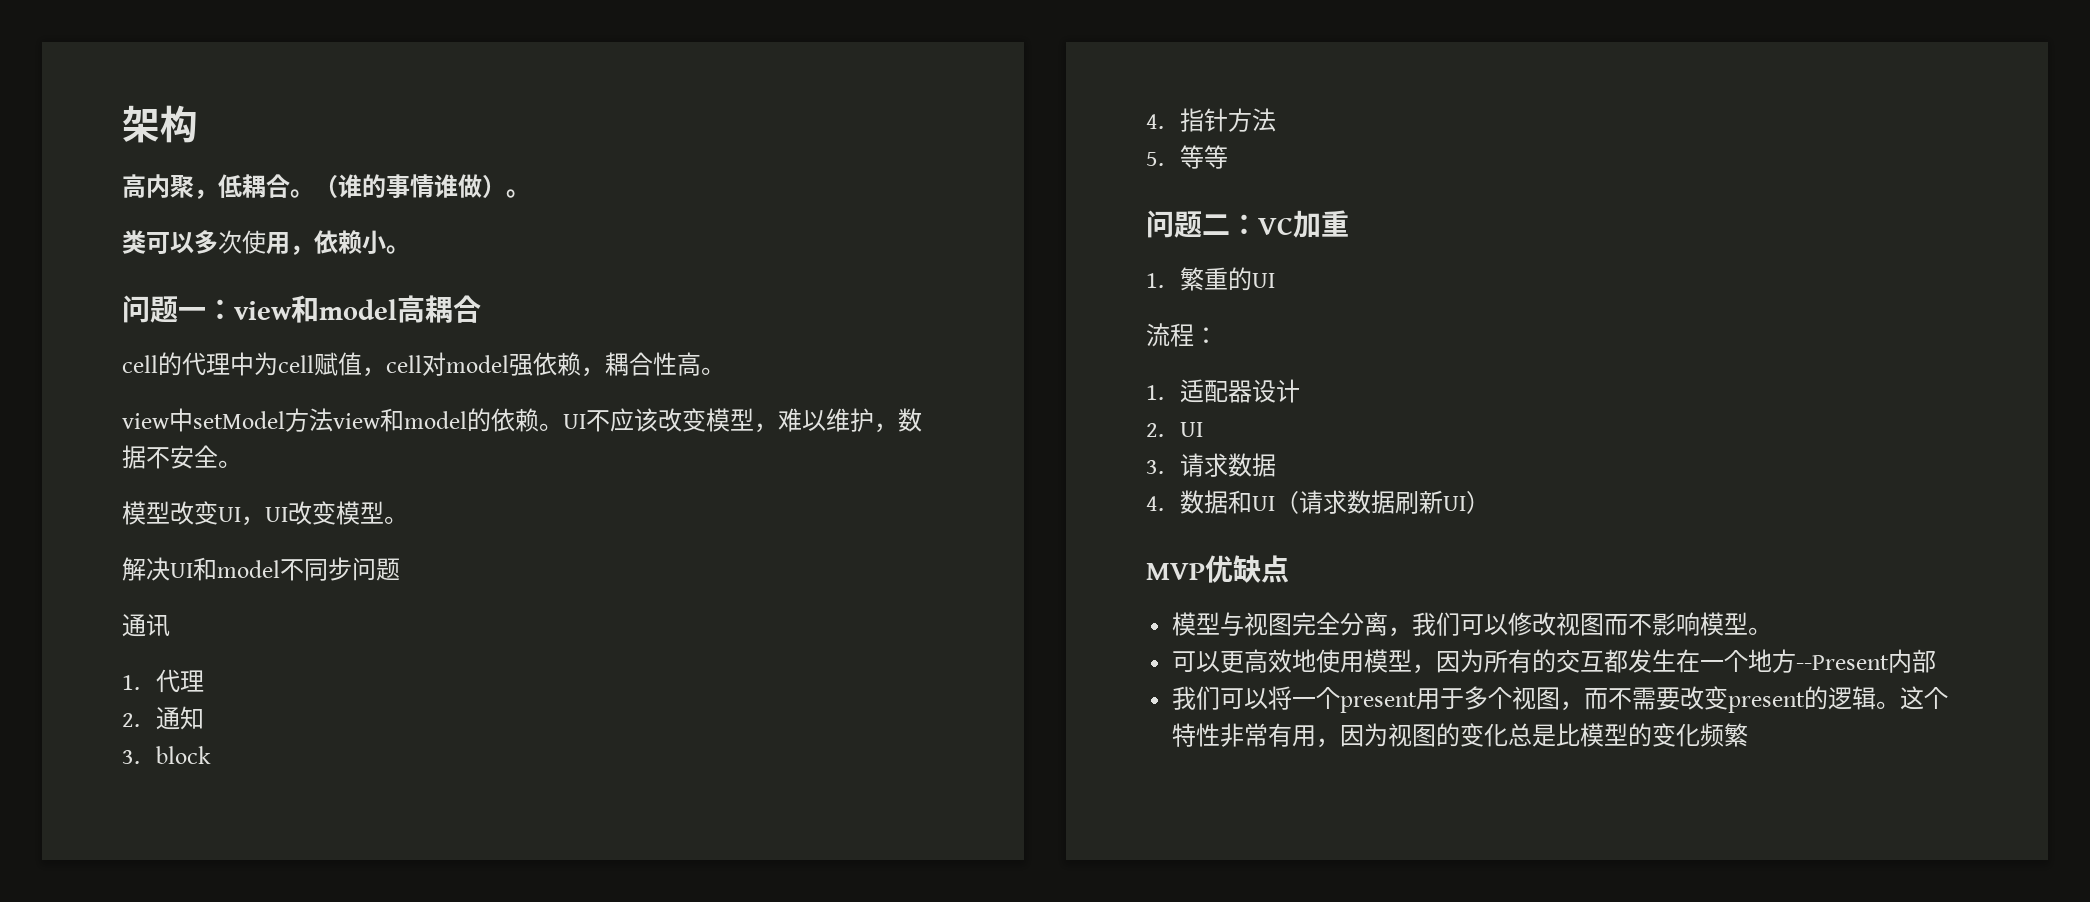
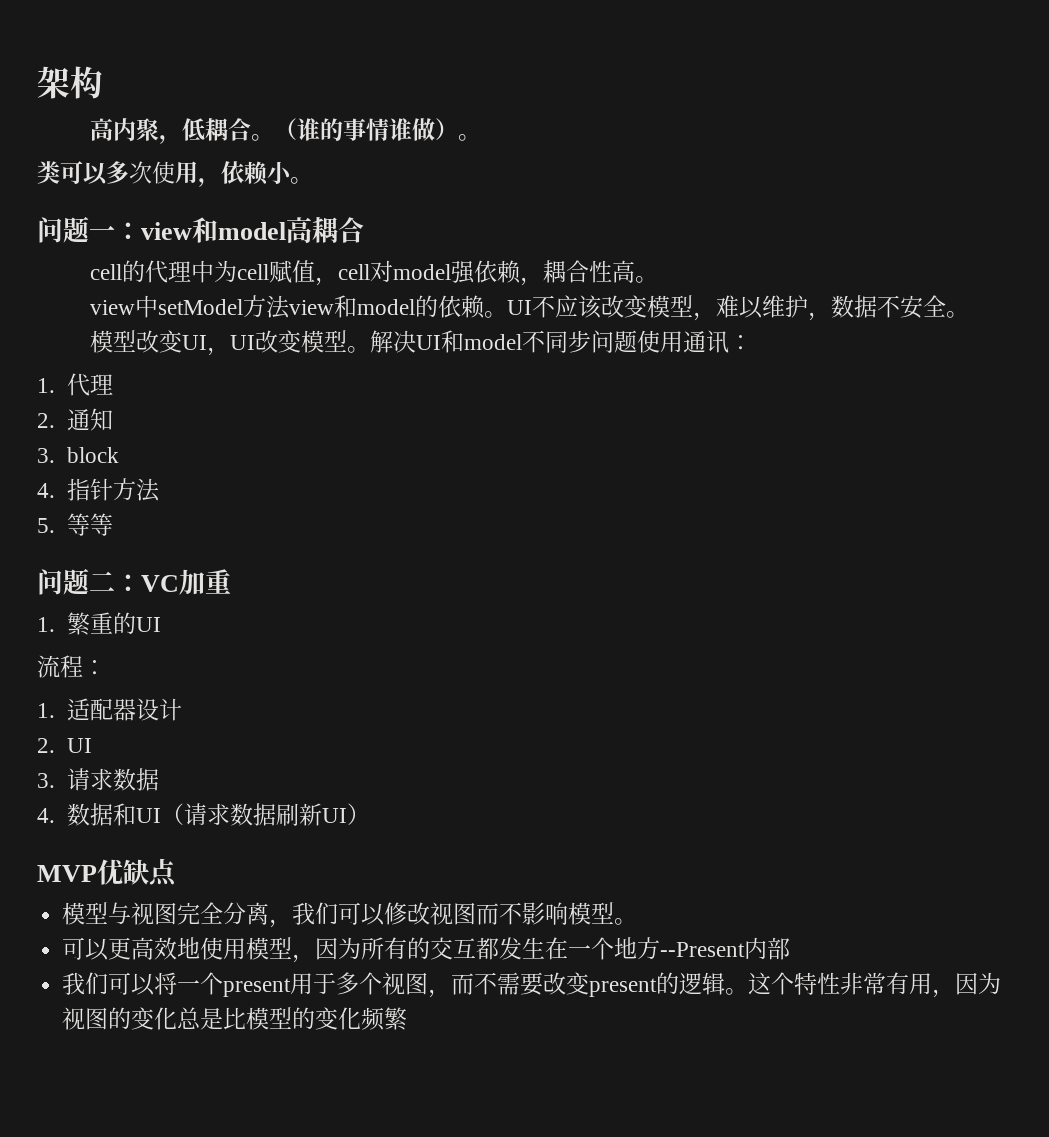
- 模型改变UI，UI改变模型。
- 解决UI和model不同步问题
- 通讯
+ 模型改变UI，UI改变模型。解决UI和model不同步问题使用通讯：

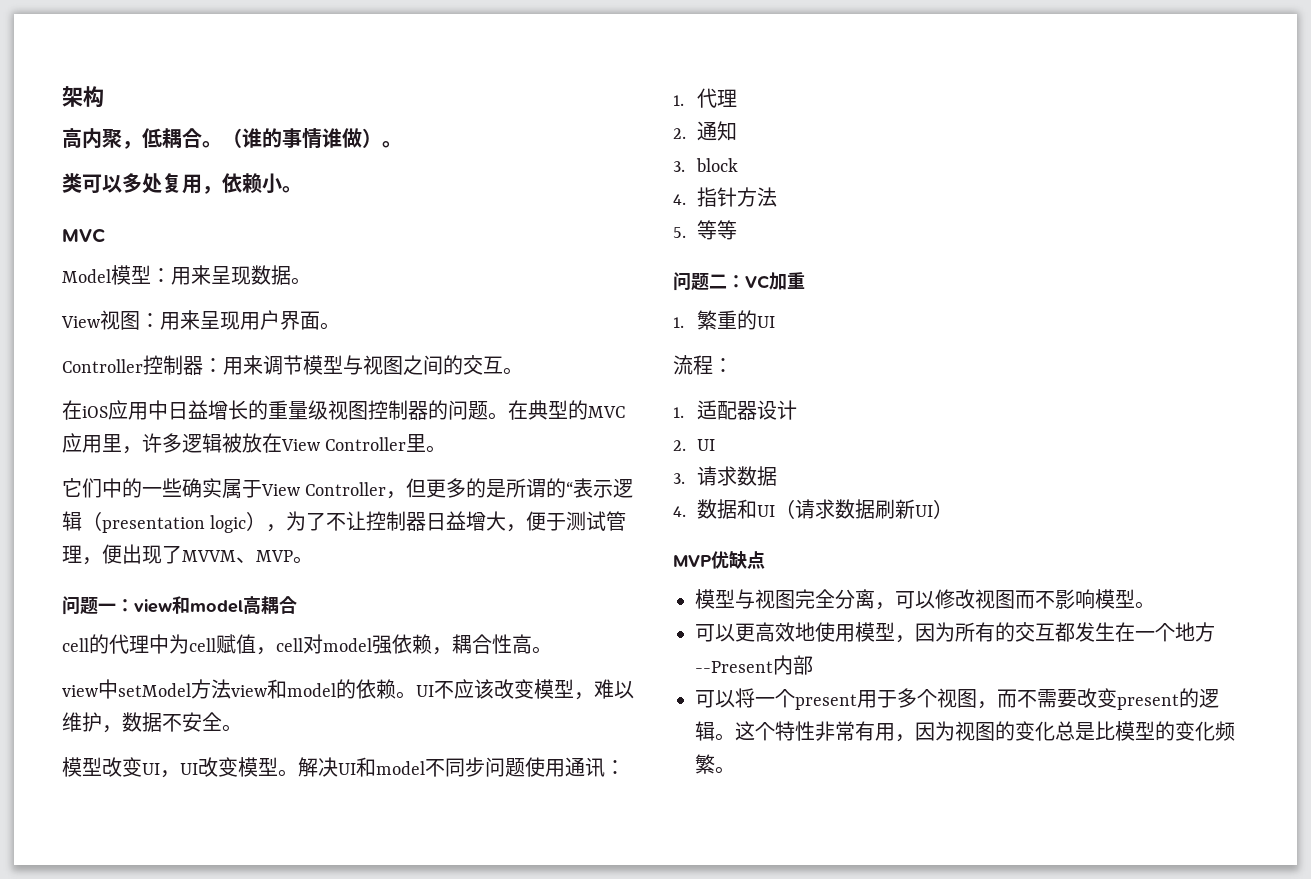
- 类可以多次使用，依赖小。
+ 类可以多处复用，依赖小。
+ MVC
+ Model模型：用来呈现数据。
+ View视图：用来呈现用户界面。
+ Controller控制器：用来调节模型与视图之间的交互。
+ 在iOS应用中日益增长的重量级视图控制器的问题。在典型的MVC应用里，许多逻辑被放在View Controller里。
+ 它们中的一些确实属于View Controller，但更多的是所谓的“表示逻辑（presentation logic），为了不让控制器日益增大，便于测试管理，便出现了MVVM、MVP。
- 模型与视图完全分离，我们可以修改视图而不影响模型。
+ 模型与视图完全分离，可以修改视图而不影响模型。
- 我们可以将一个present用于多个视图，而不需要改变present的逻辑。
+ 可以将一个present用于多个视图，而不需要改变present的逻辑。
- 这个特性非常有用，因为视图的变化总是比模型的变化频繁
+ 这个特性非常有用，因为视图的变化总是比模型的变化频繁。

